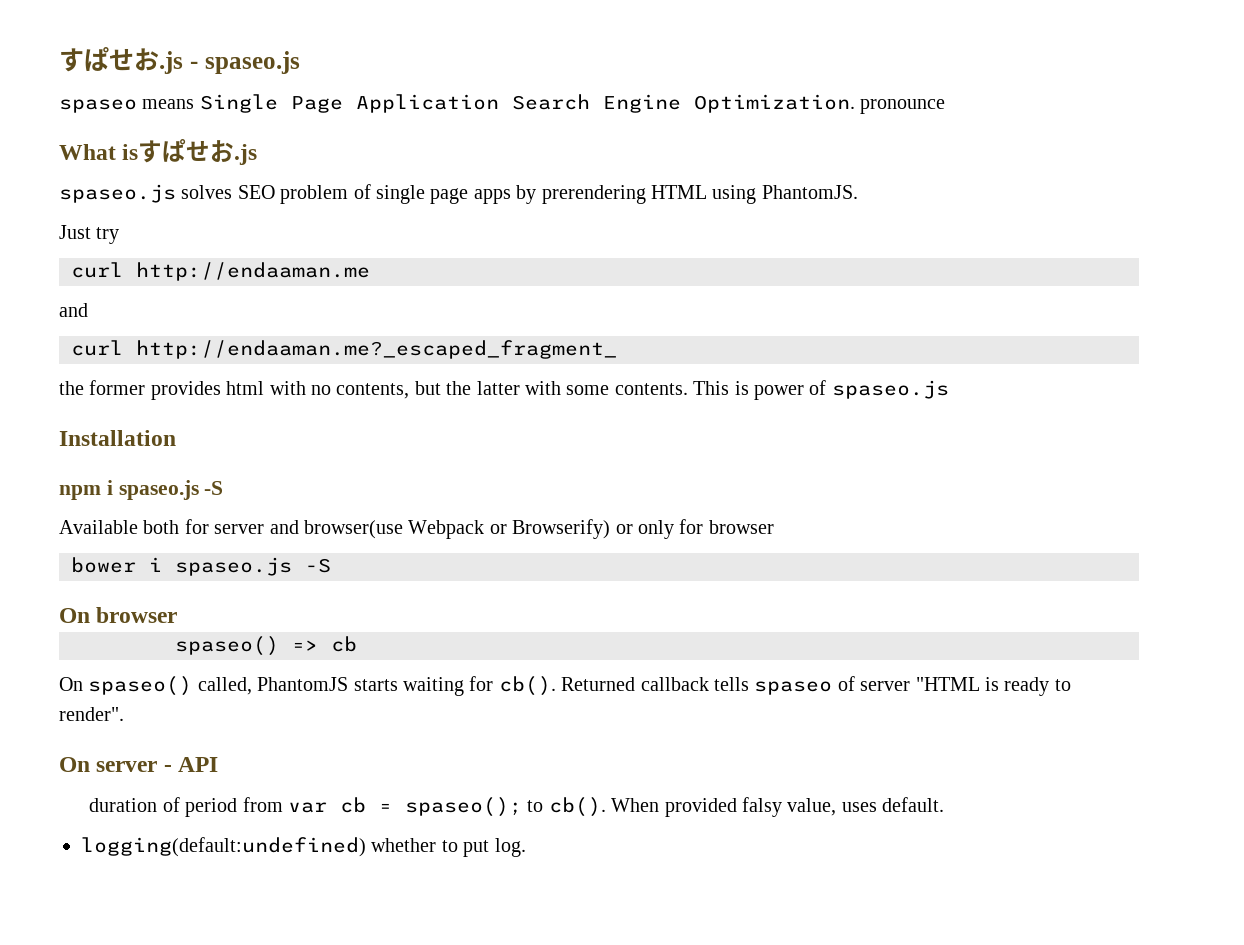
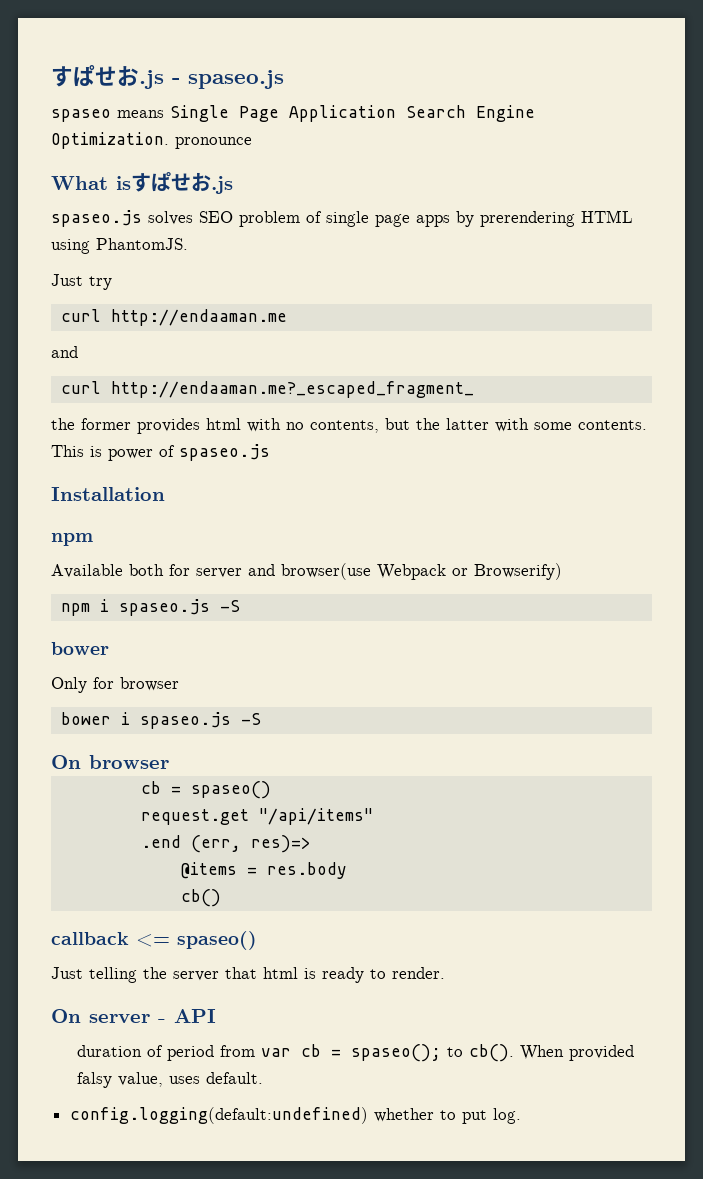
  Installation
- npm i spaseo.js -S
+ npm
- Available both for server and browser(use Webpack or Browserify) or only for browser
+ Available both for server and browser(use Webpack or Browserify)
+ npm i spaseo.js -S
+ bower
+ Only for browser
- spaseo() => cb
- On spaseo() called, PhantomJS starts waiting for cb(). Returned callback tells spaseo of server "HTML is ready to render".
+ cb = spaseo()
+ request.get "/api/items"
+ .end (err, res)=>
+ @items = res.body
+ cb()
+ callback <= spaseo()
+ Just telling the server that html is ready to render.
- logging(default:undefined) whether to put log.
+ config.logging(default:undefined) whether to put log.

